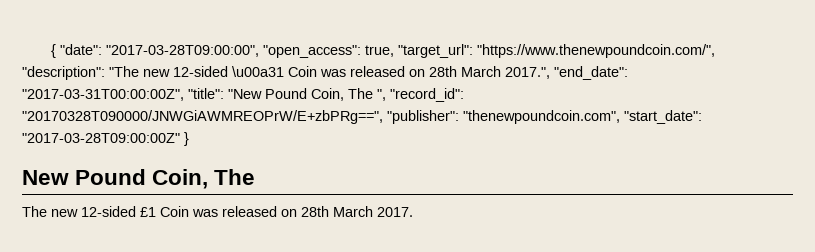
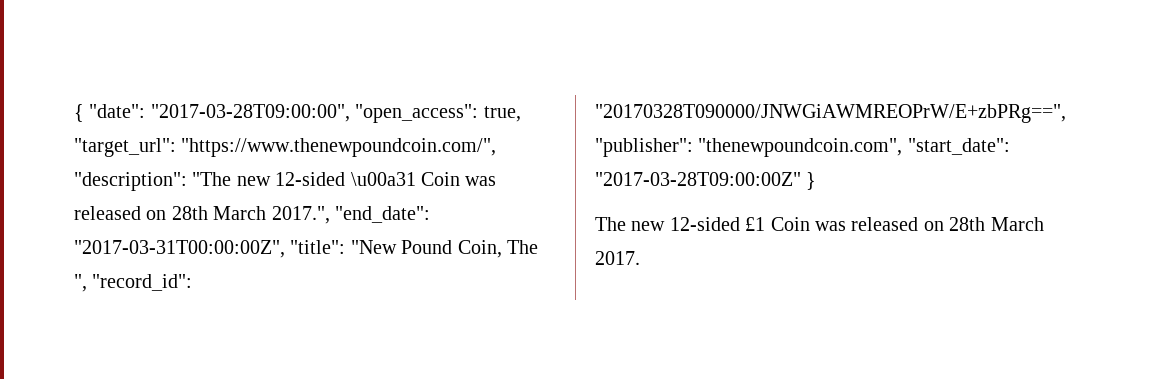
- New Pound Coin, The

